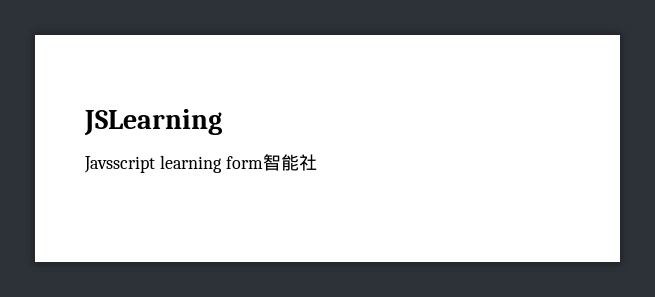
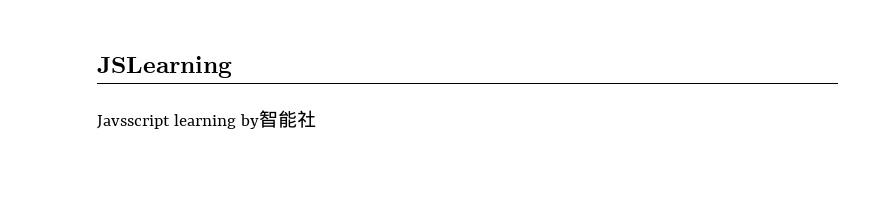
- Javsscript learning form智能社
+ Javsscript learning by智能社

